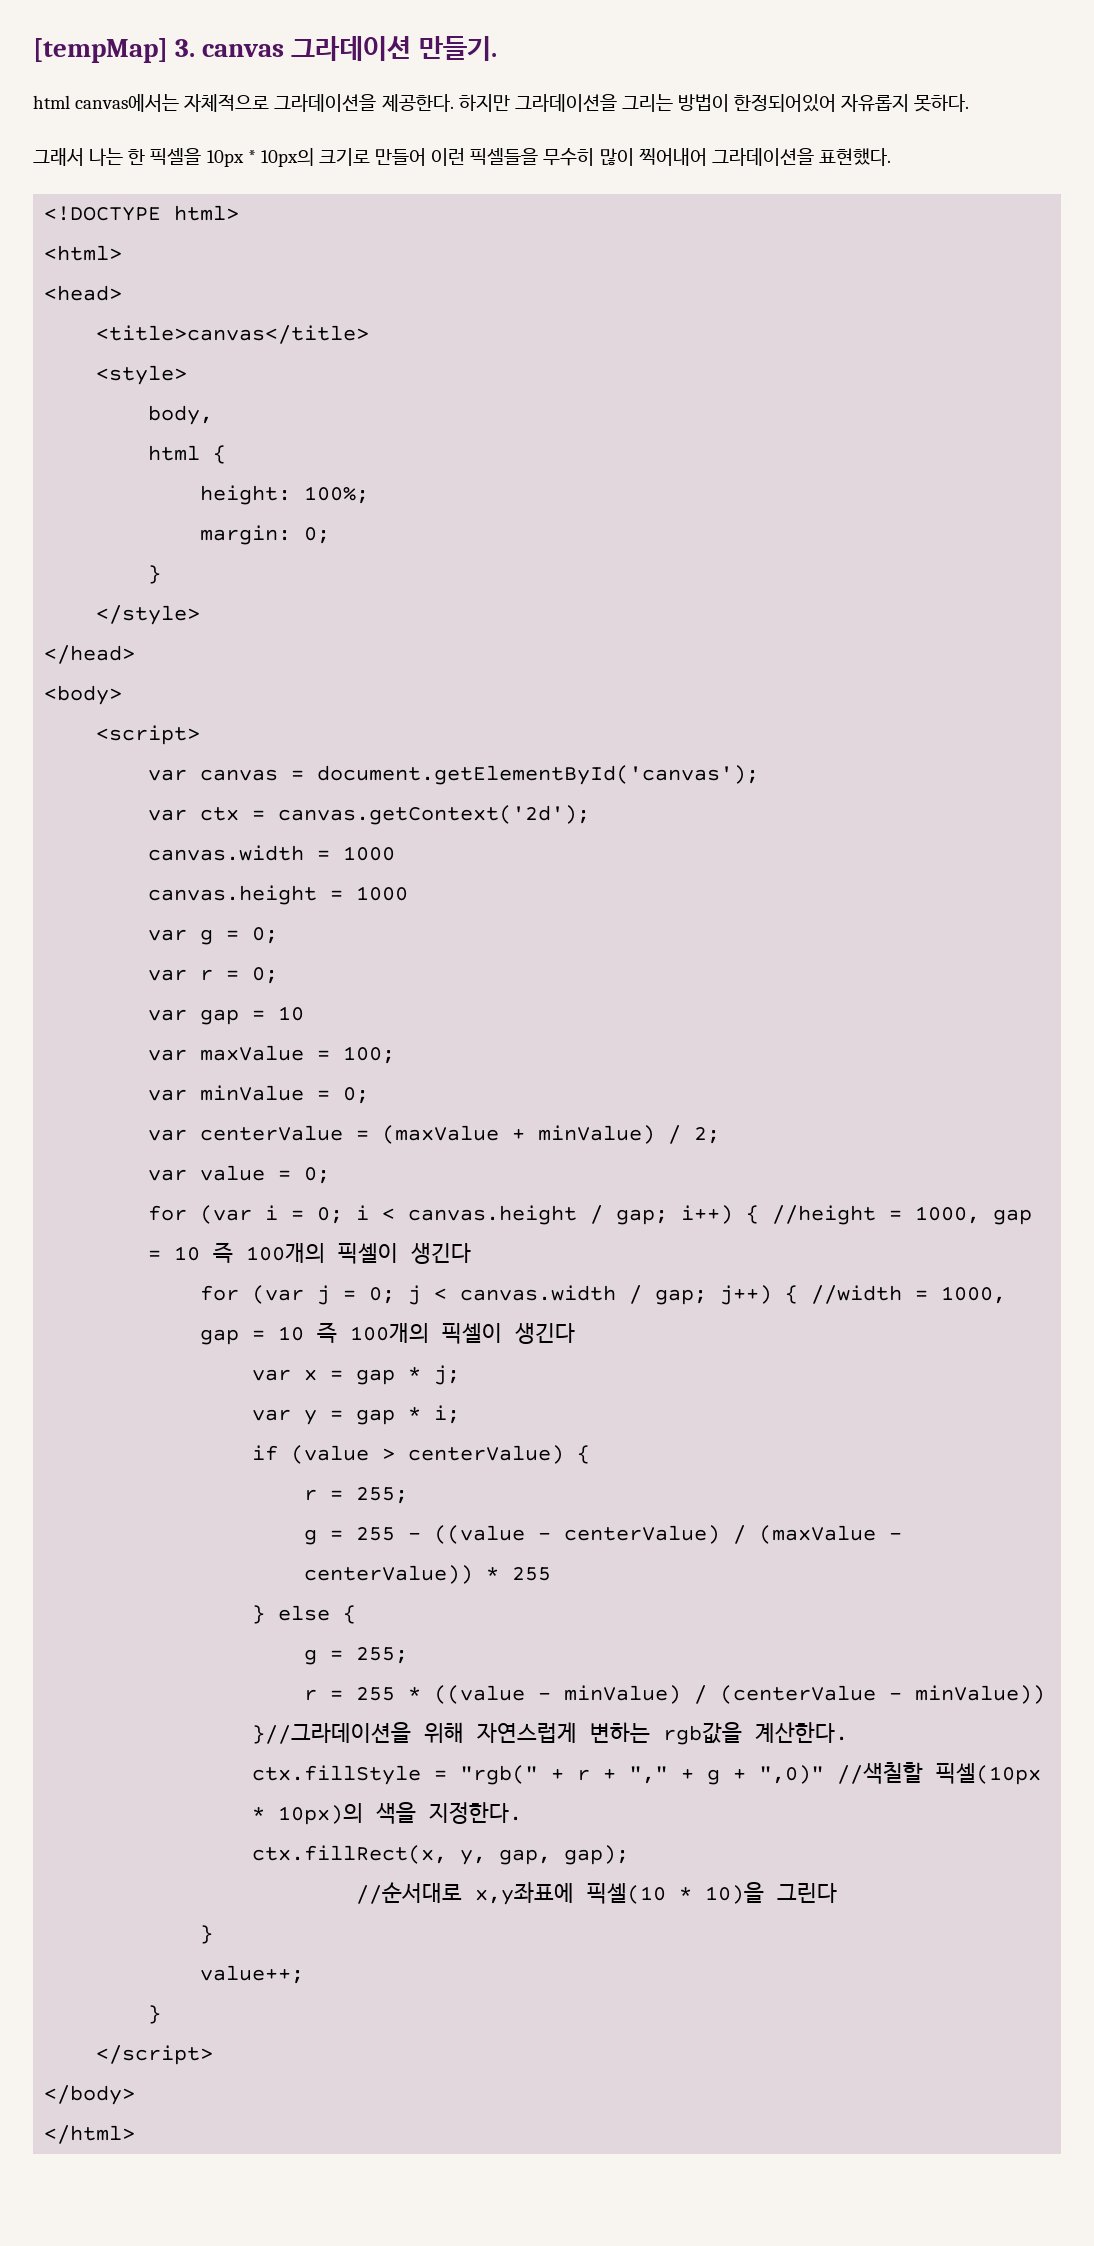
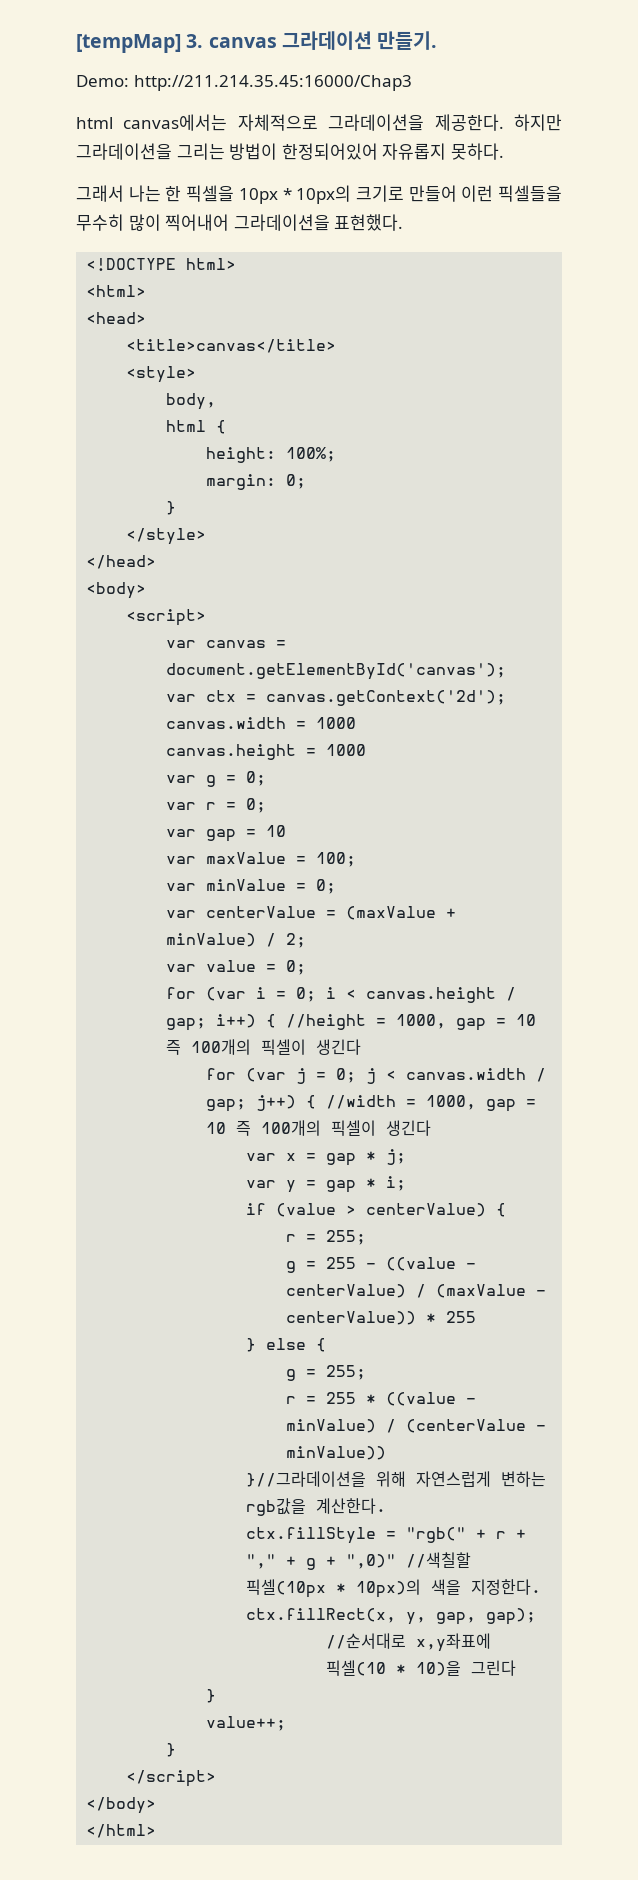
+ Demo: http://211.214.35.45:16000/Chap3

